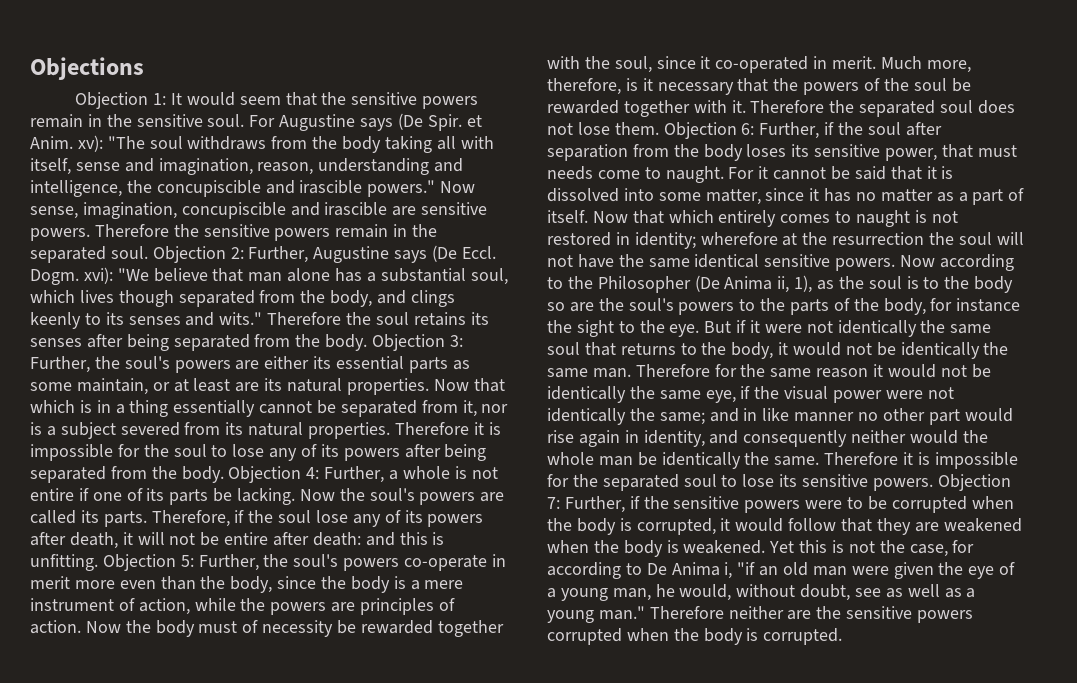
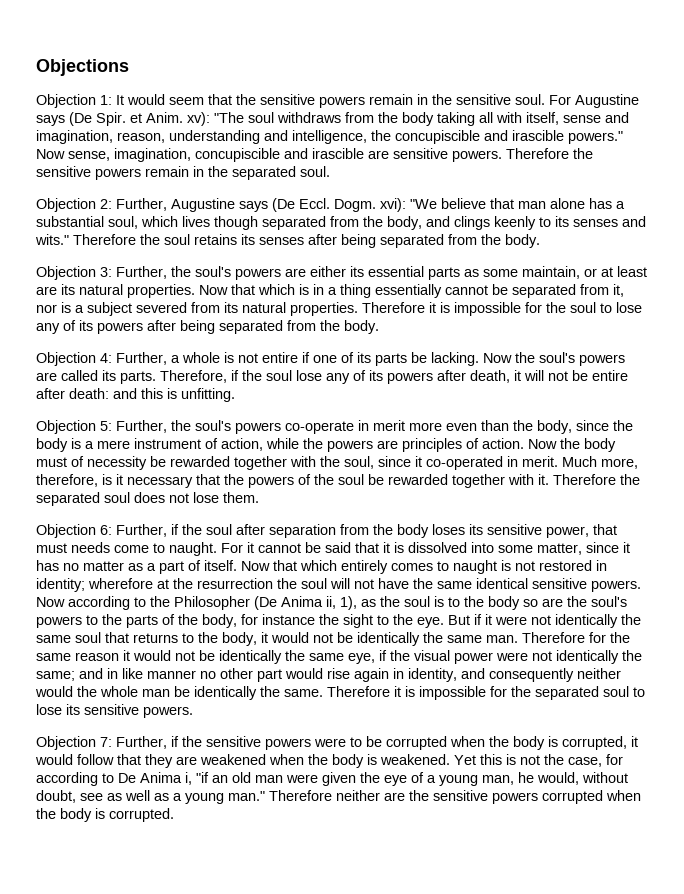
- Therefore the sensitive powers remain in the separated soul. Objection 2: Further, Augustine says (De Eccl.
+ Therefore the sensitive powers remain in the separated soul.
+ Objection 2: Further, Augustine says (De Eccl.
- Therefore the soul retains its senses after being separated from the body. Objection 3: Further, the soul's powers are either its essential parts as some maintain, or at least are its natural properties.
+ Therefore the soul retains its senses after being separated from the body.
+ Objection 3: Further, the soul's powers are either its essential parts as some maintain, or at least are its natural properties.
- Therefore it is impossible for the soul to lose any of its powers after being separated from the body. Objection 4: Further, a whole is not entire if one of its parts be lacking.
+ Therefore it is impossible for the soul to lose any of its powers after being separated from the body.
+ Objection 4: Further, a whole is not entire if one of its parts be lacking.
- Therefore, if the soul lose any of its powers after death, it will not be entire after death: and this is unfitting. Objection 5: Further, the soul's powers co-operate in merit more even than the body, since the body is a mere instrument of action, while the powers are principles of action.
+ Therefore, if the soul lose any of its powers after death, it will not be entire after death: and this is unfitting.
+ Objection 5: Further, the soul's powers co-operate in merit more even than the body, since the body is a mere instrument of action, while the powers are principles of action.
- Therefore the separated soul does not lose them. Objection 6: Further, if the soul after separation from the body loses its sensitive power, that must needs come to naught.
+ Therefore the separated soul does not lose them.
+ Objection 6: Further, if the soul after separation from the body loses its sensitive power, that must needs come to naught.
- Therefore it is impossible for the separated soul to lose its sensitive powers. Objection 7: Further, if the sensitive powers were to be corrupted when the body is corrupted, it would follow that they are weakened when the body is weakened.
+ Therefore it is impossible for the separated soul to lose its sensitive powers.
+ Objection 7: Further, if the sensitive powers were to be corrupted when the body is corrupted, it would follow that they are weakened when the body is weakened.

